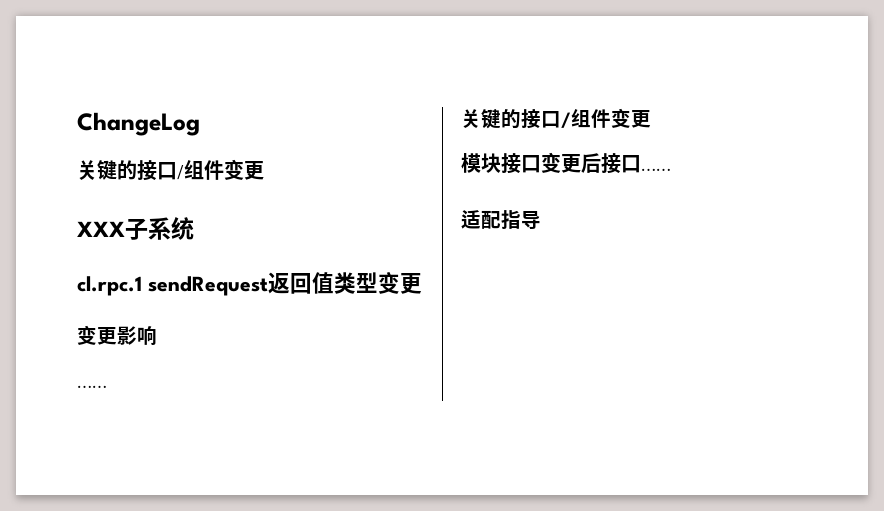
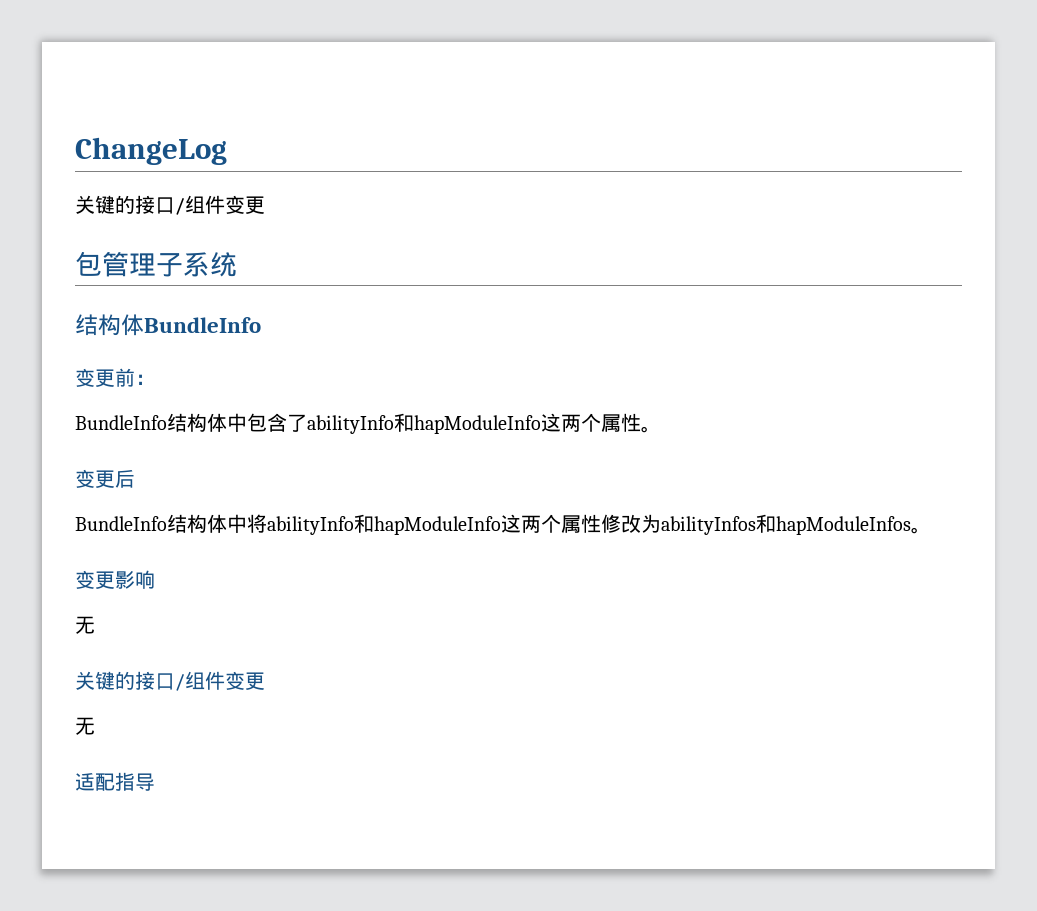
- XXX子系统
+ 包管理子系统
- cl.rpc.1 sendRequest返回值类型变更
+ 结构体BundleInfo
+ 变更前：
+ BundleInfo结构体中包含了abilityInfo和hapModuleInfo这两个属性。
+ 变更后
+ BundleInfo结构体中将abilityInfo和hapModuleInfo这两个属性修改为abilityInfos和hapModuleInfos。
  变更影响
- ……
+ 无
  关键的接口/组件变更
- 模块接口变更后接口……
+ 无

